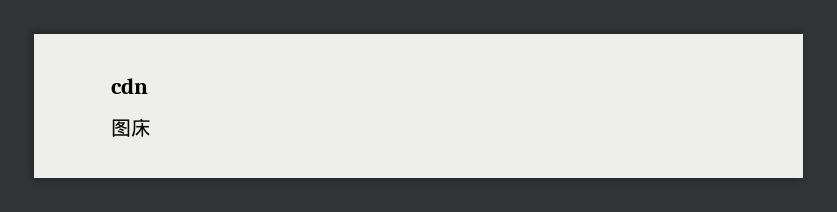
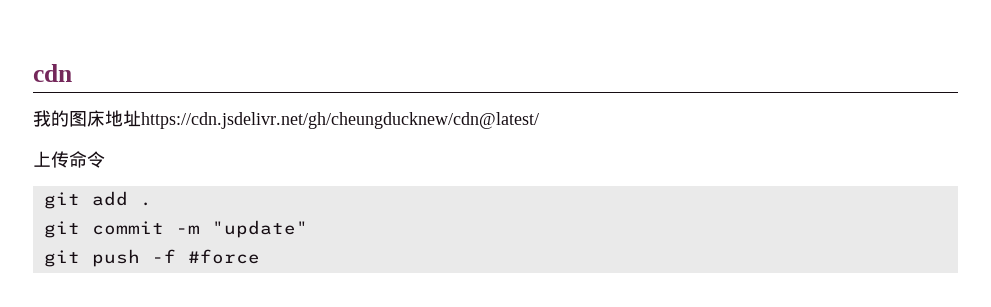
- 图床
+ 我的图床地址https://cdn.jsdelivr.net/gh/cheungducknew/cdn@latest/
+ 上传命令
+ git add .
+ git commit -m "update"
+ git push -f #force

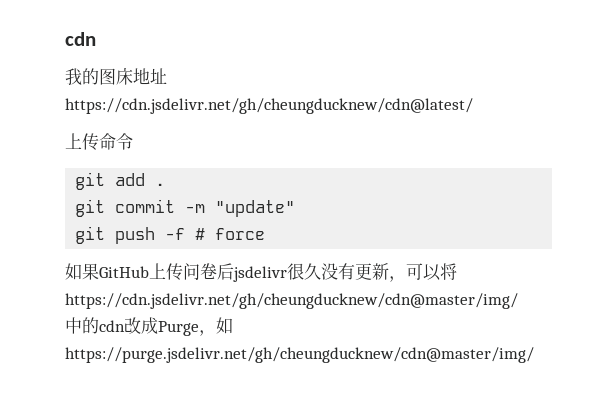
- git push -f #force
+ git push -f # force
+ 如果GitHub上传问卷后jsdelivr很久没有更新，可以将https://cdn.jsdelivr.net/gh/cheungducknew/cdn@master/img/
+ 中的cdn改成Purge，如https://purge.jsdelivr.net/gh/cheungducknew/cdn@master/img/

